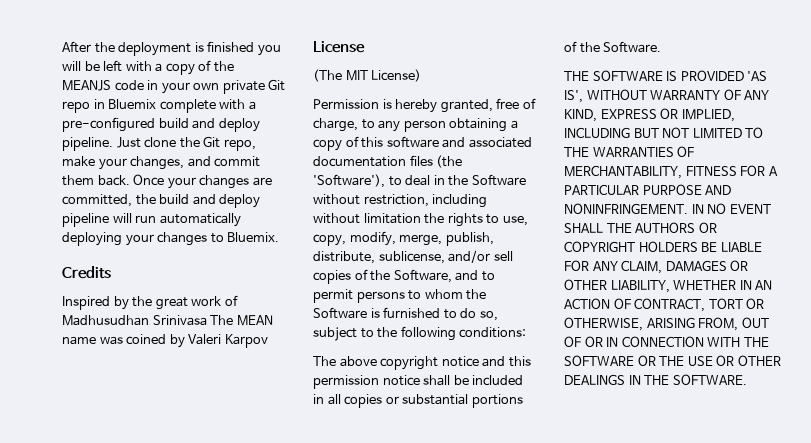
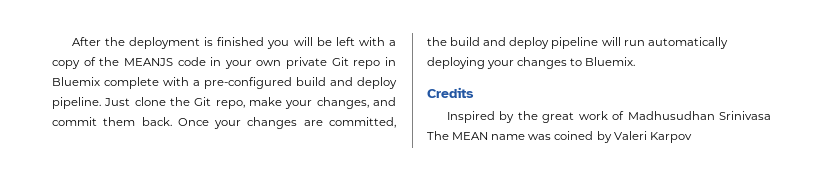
- License
- (The MIT License)
- Permission is hereby granted, free of charge, to any person obtaining a copy of this software and associated documentation files (the 'Software'), to deal in the Software without restriction, including without limitation the rights to use, copy, modify, merge, publish, distribute, sublicense, and/or sell copies of the Software, and to permit persons to whom the Software is furnished to do so, subject to the following conditions:
- The above copyright notice and this permission notice shall be included in all copies or substantial portions of the Software.
- THE SOFTWARE IS PROVIDED 'AS IS', WITHOUT WARRANTY OF ANY KIND, EXPRESS OR IMPLIED, INCLUDING BUT NOT LIMITED TO THE WARRANTIES OF MERCHANTABILITY, FITNESS FOR A PARTICULAR PURPOSE AND NONINFRINGEMENT. IN NO EVENT SHALL THE AUTHORS OR COPYRIGHT HOLDERS BE LIABLE FOR ANY CLAIM, DAMAGES OR OTHER LIABILITY, WHETHER IN AN ACTION OF CONTRACT, TORT OR OTHERWISE, ARISING FROM, OUT OF OR IN CONNECTION WITH THE SOFTWARE OR THE USE OR OTHER DEALINGS IN THE SOFTWARE.

